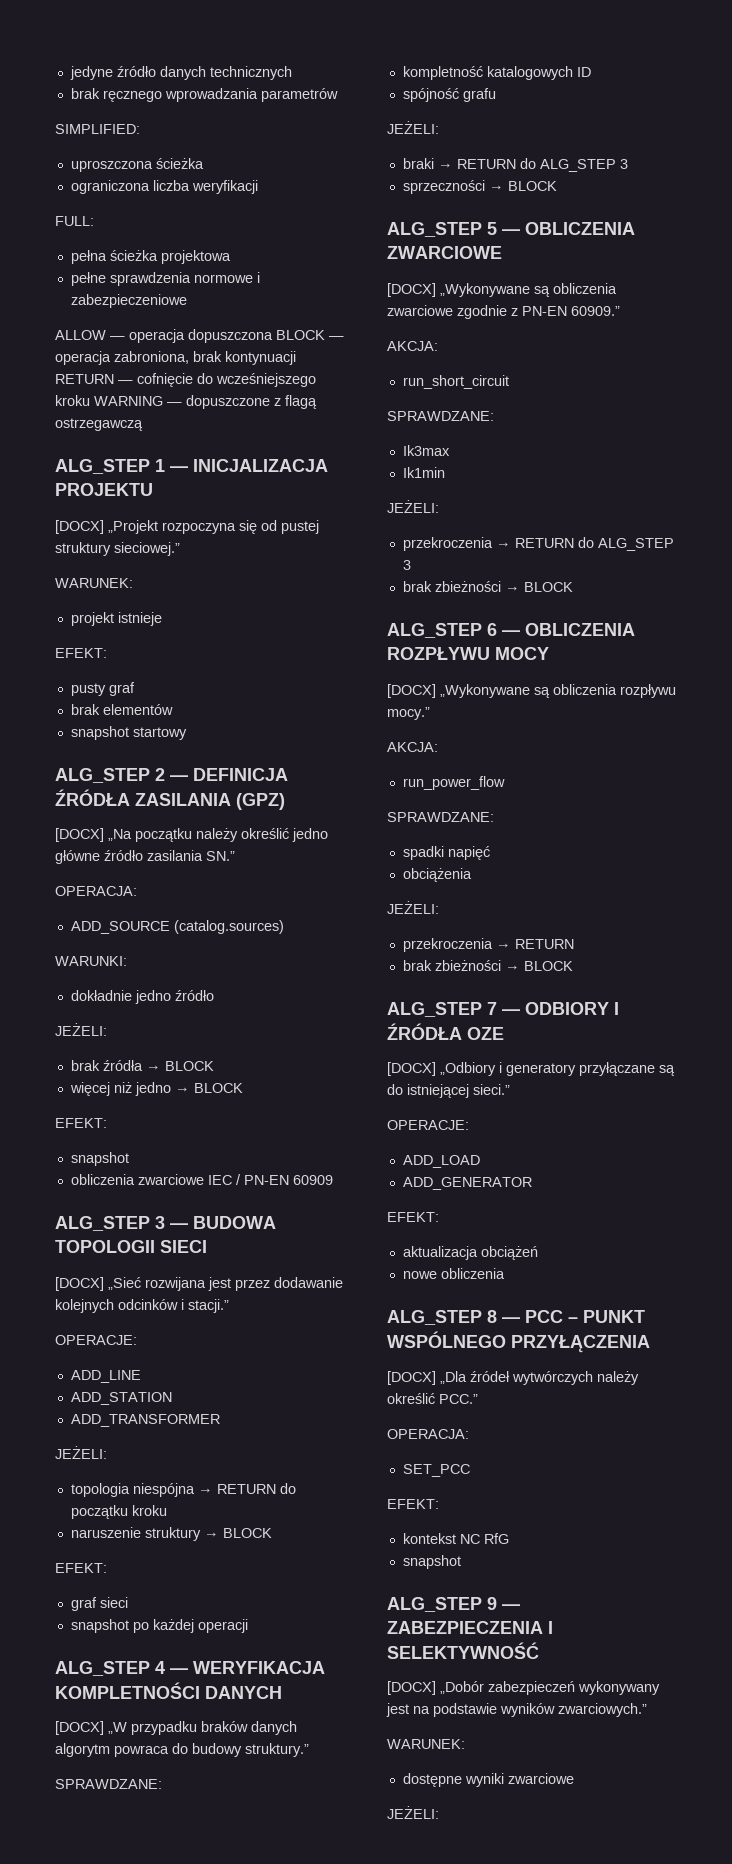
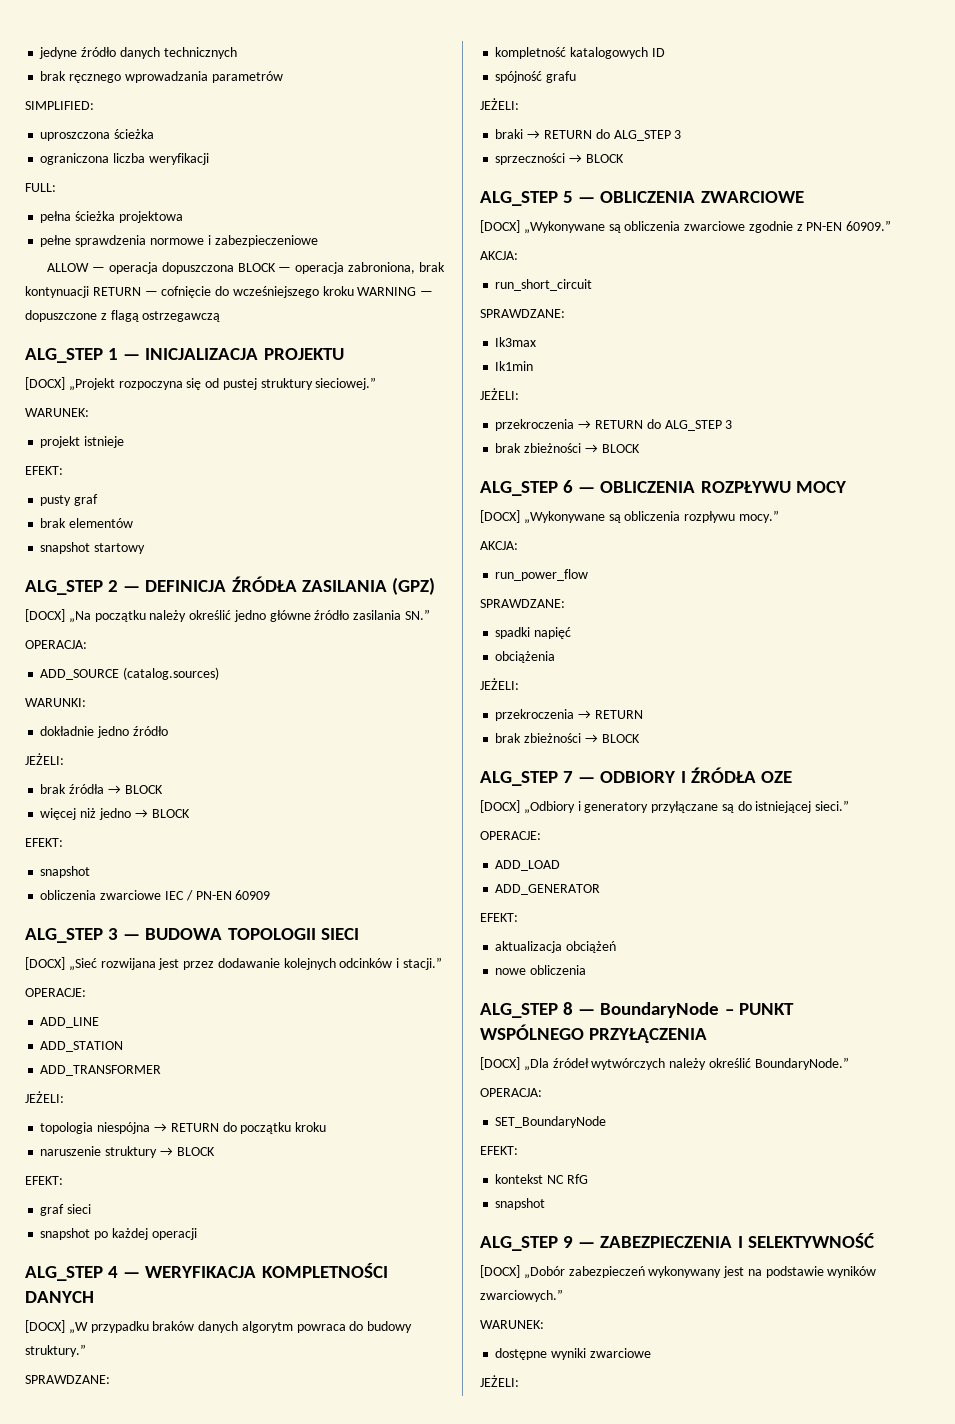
- ALG_STEP 8 — PCC – PUNKT WSPÓLNEGO PRZYŁĄCZENIA
+ ALG_STEP 8 — BoundaryNode – PUNKT WSPÓLNEGO PRZYŁĄCZENIA
- [DOCX] „Dla źródeł wytwórczych należy określić PCC.”
+ [DOCX] „Dla źródeł wytwórczych należy określić BoundaryNode.”
  OPERACJA:
- SET_PCC
+ SET_BoundaryNode

